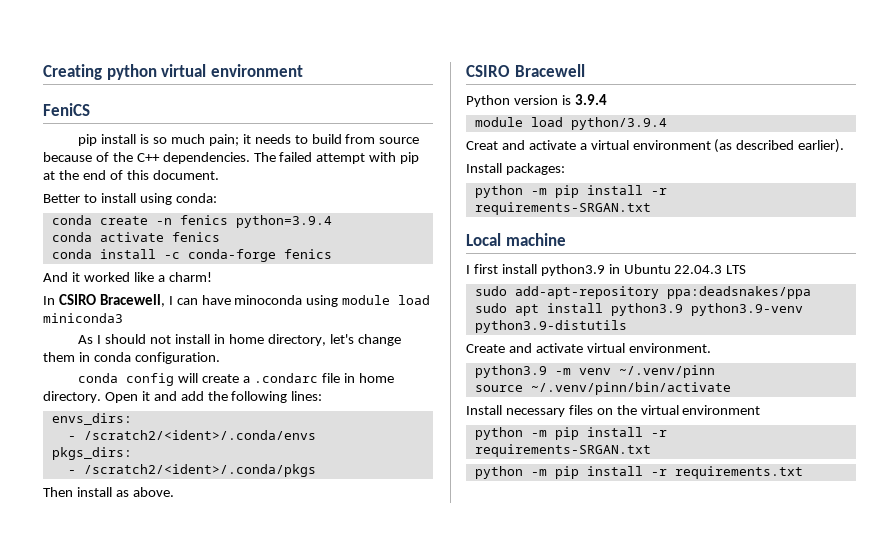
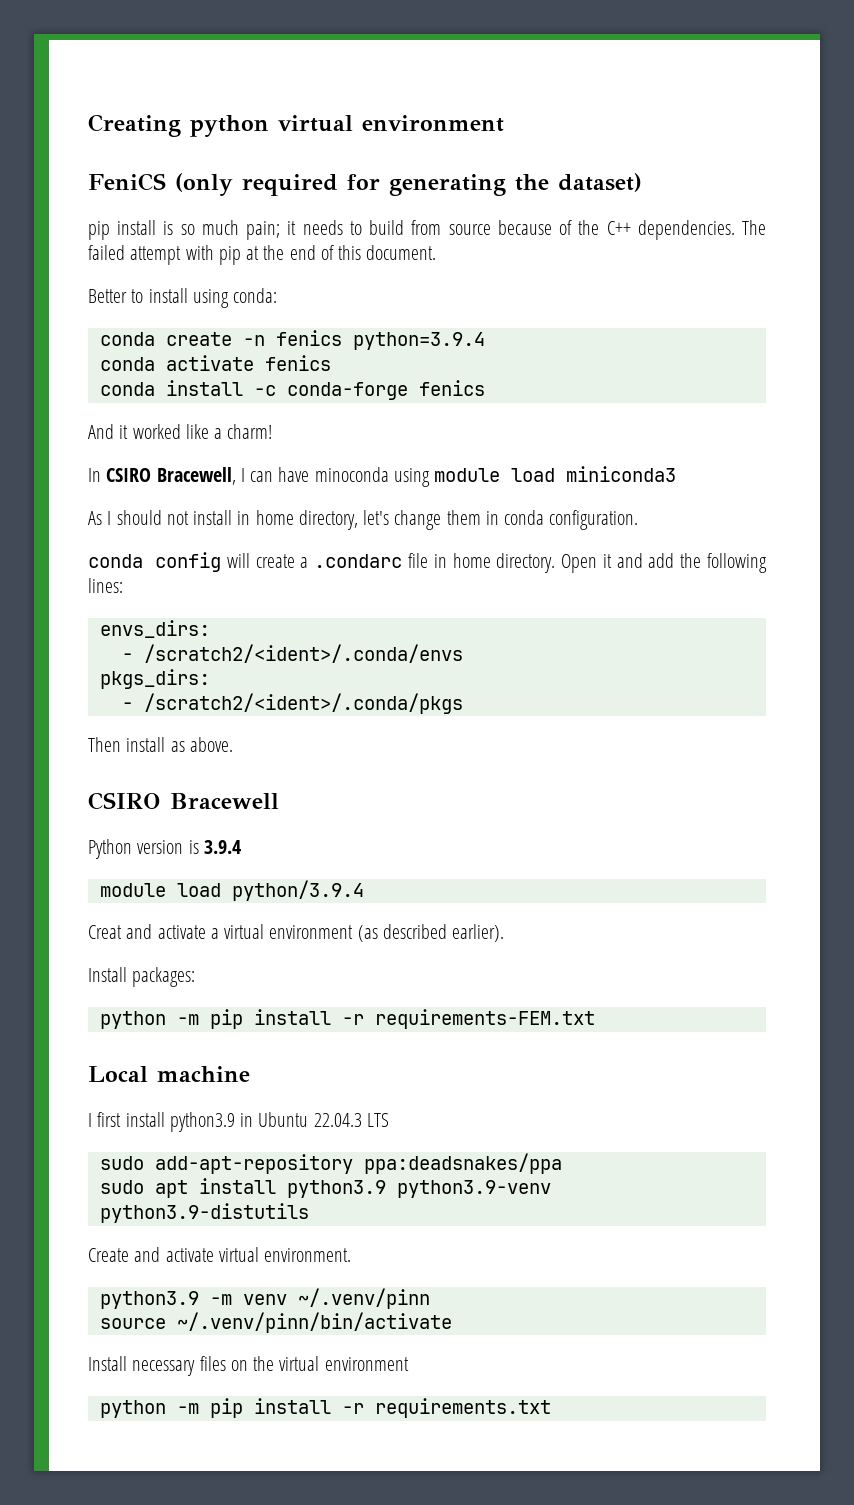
- FeniCS
+ FeniCS (only required for generating the dataset)
  Install packages:
- python -m pip install -r requirements-SRGAN.txt
+ python -m pip install -r requirements-FEM.txt
  Install necessary files on the virtual environment
- python -m pip install -r requirements-SRGAN.txt

